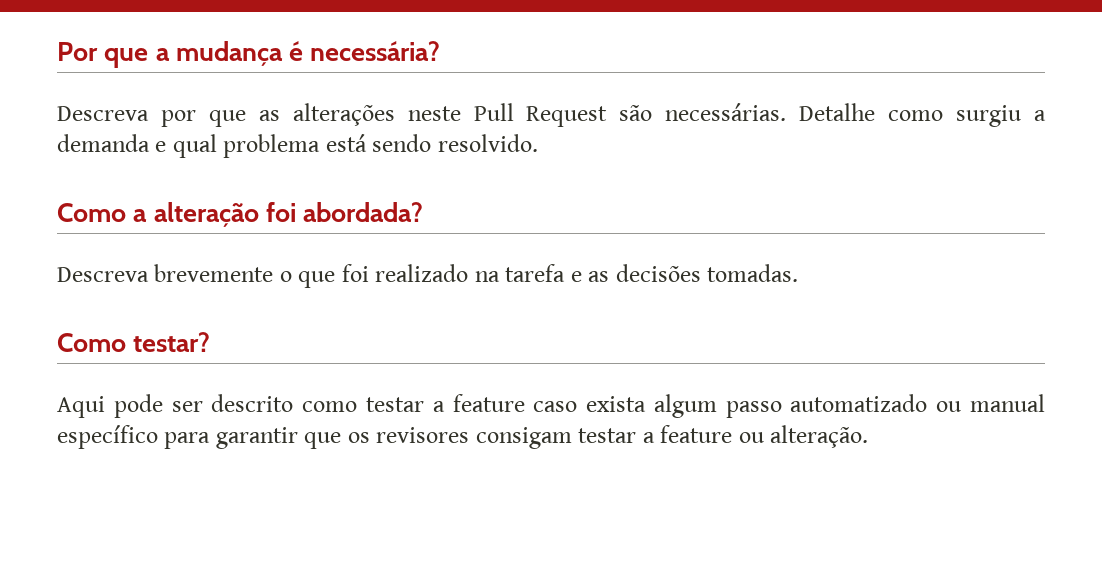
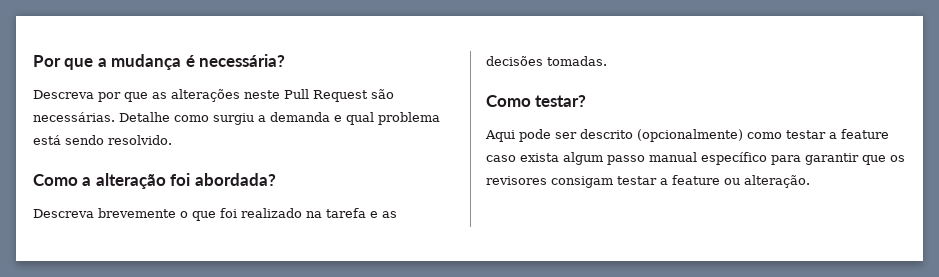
- Aqui pode ser descrito como testar a feature caso exista algum passo automatizado ou manual específico para garantir que os revisores consigam testar a feature ou alteração.
+ Aqui pode ser descrito (opcionalmente) como testar a feature caso exista algum passo manual específico para garantir que os revisores consigam testar a feature ou alteração.

